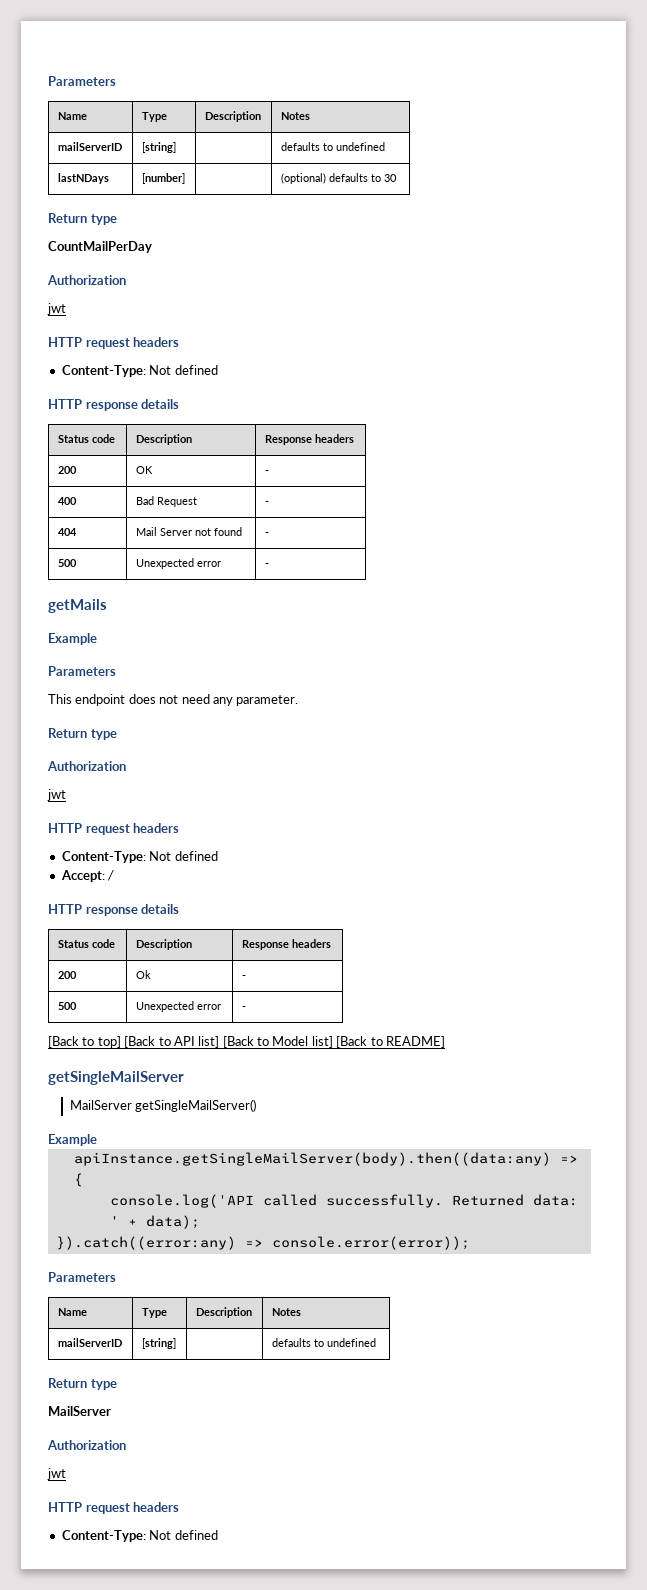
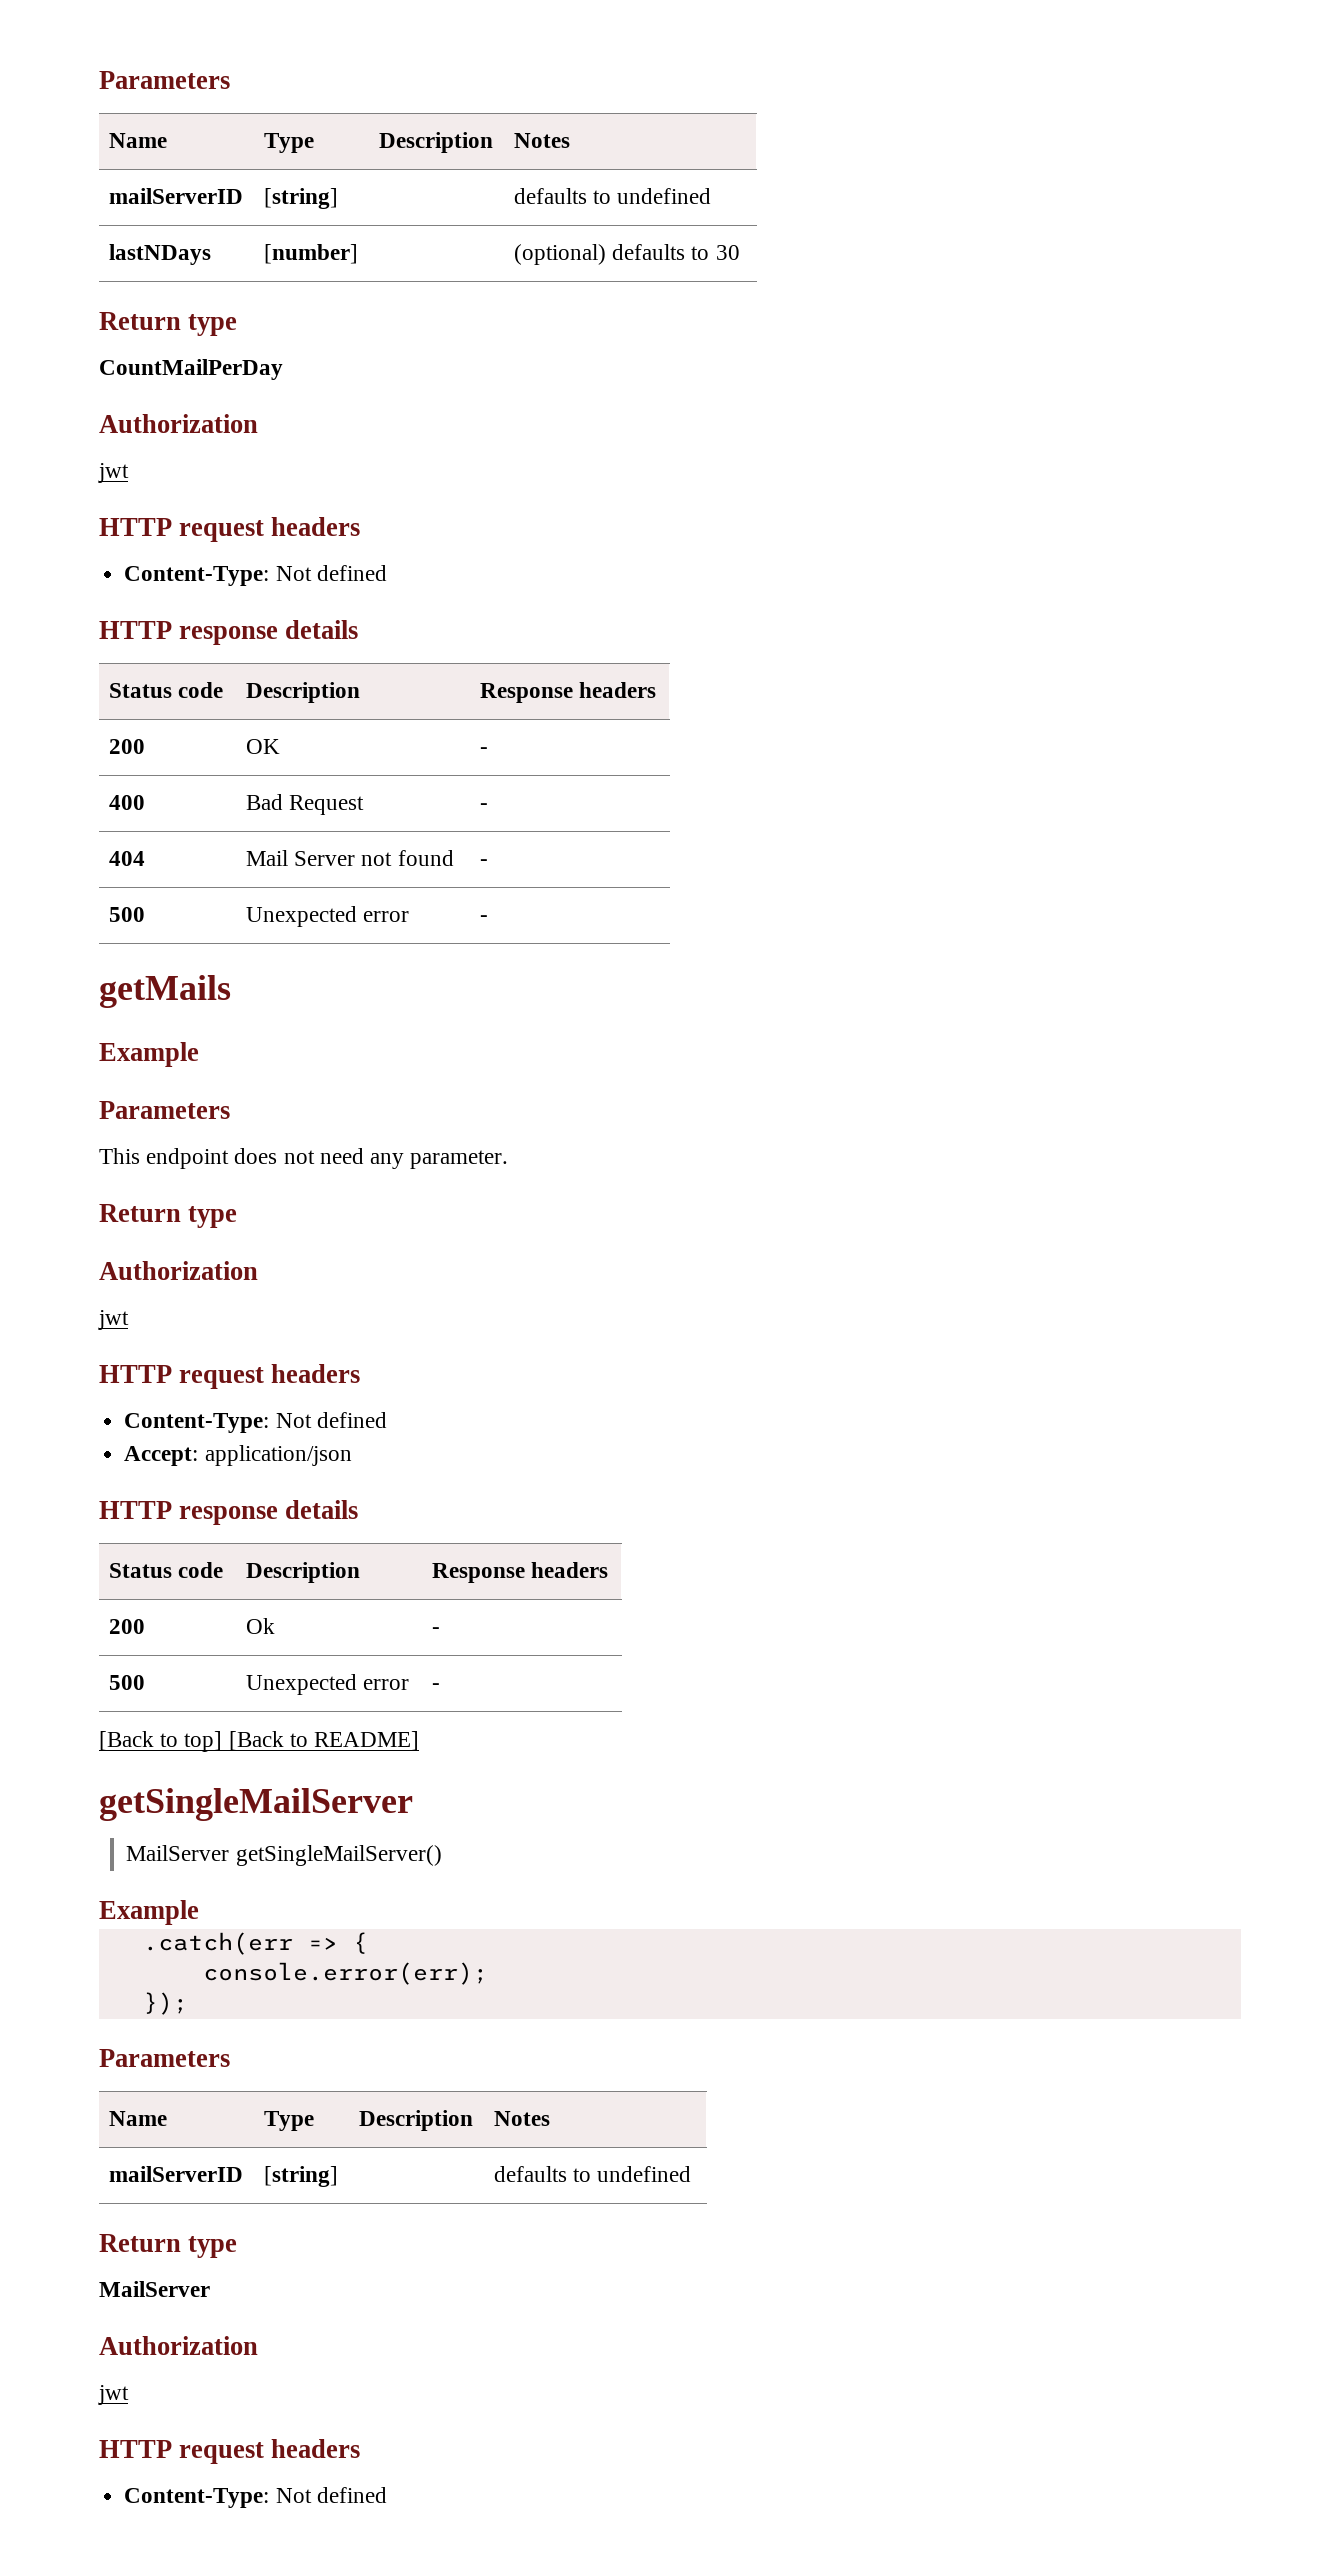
- Accept: /
+ Accept: application/json
- [Back to top] [Back to API list] [Back to Model list] [Back to README]
+ [Back to top] [Back to README]
- apiInstance.getSingleMailServer(body).then((data:any) => {
+ .catch(err => {
- console.log('API called successfully. Returned data: ' + data);
- }).catch((error:any) => console.error(error));
+ console.error(err);
+ });

